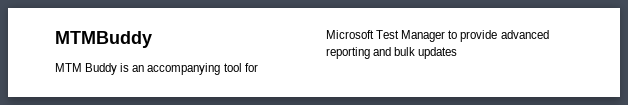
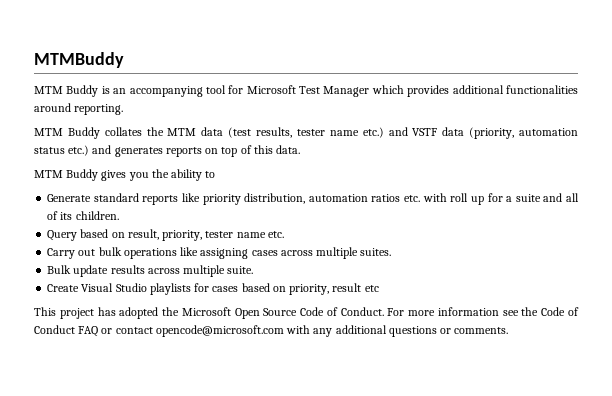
- MTM Buddy is an accompanying tool for Microsoft Test Manager to provide advanced reporting and bulk updates
+ MTM Buddy is an accompanying tool for Microsoft Test Manager which provides additional functionalities around reporting.
+ MTM Buddy collates the MTM data (test results, tester name etc.) and VSTF data (priority, automation status etc.) and generates reports on top of this data.
+ MTM Buddy gives you the ability to
+ Generate standard reports like priority distribution, automation ratios etc. with roll up for a suite and all of its children.
+ Query based on result, priority, tester name etc.
+ Carry out bulk operations like assigning cases across multiple suites.
+ Bulk update results across multiple suite.
+ Create Visual Studio playlists for cases based on priority, result etc
+ This project has adopted the Microsoft Open Source Code of Conduct. For more information see the Code of Conduct FAQ or contact opencode@microsoft.com with any additional questions or comments.

